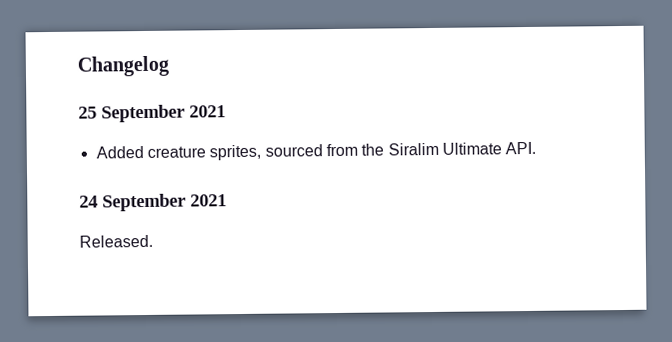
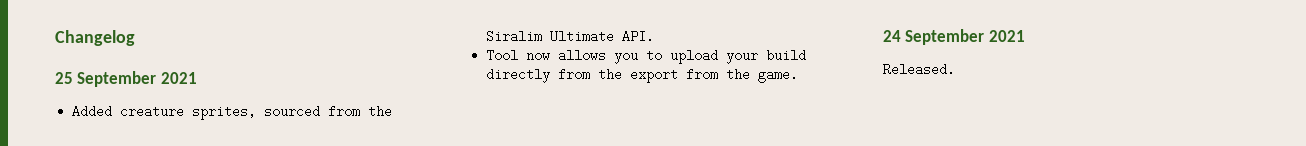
+ Tool now allows you to upload your build directly from the export from the game.

